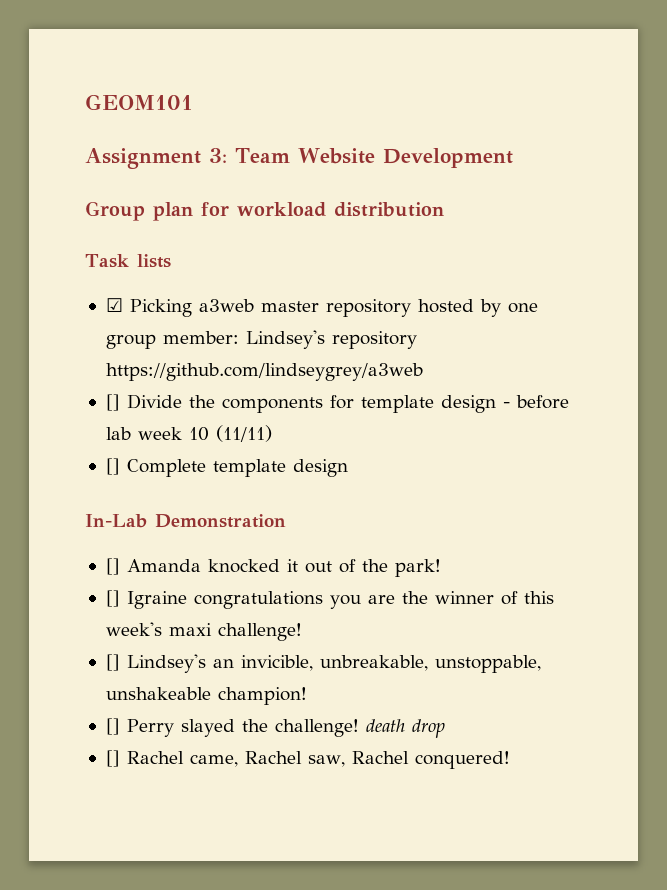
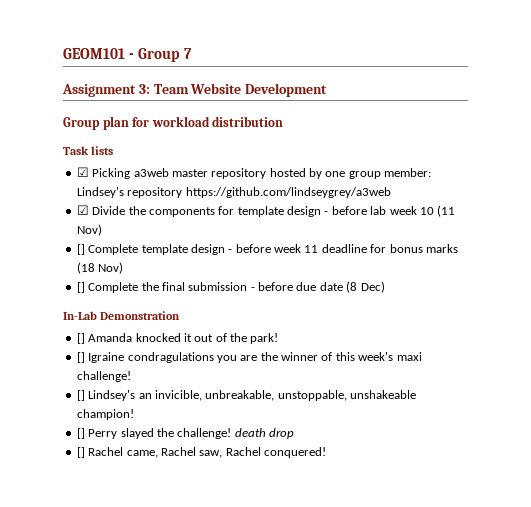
- GEOM101
+ GEOM101 - Group 7
- [] Divide the components for template design - before lab week 10 (11/11)
+ ☑ Divide the components for template design - before lab week 10 (11 Nov)
- [] Complete template design
+ [] Complete template design - before week 11 deadline for bonus marks (18 Nov)
+ [] Complete the final submission - before due date (8 Dec)
- [] Igraine congratulations you are the winner of this week's maxi challenge!
+ [] Igraine condragulations you are the winner of this week's maxi challenge!

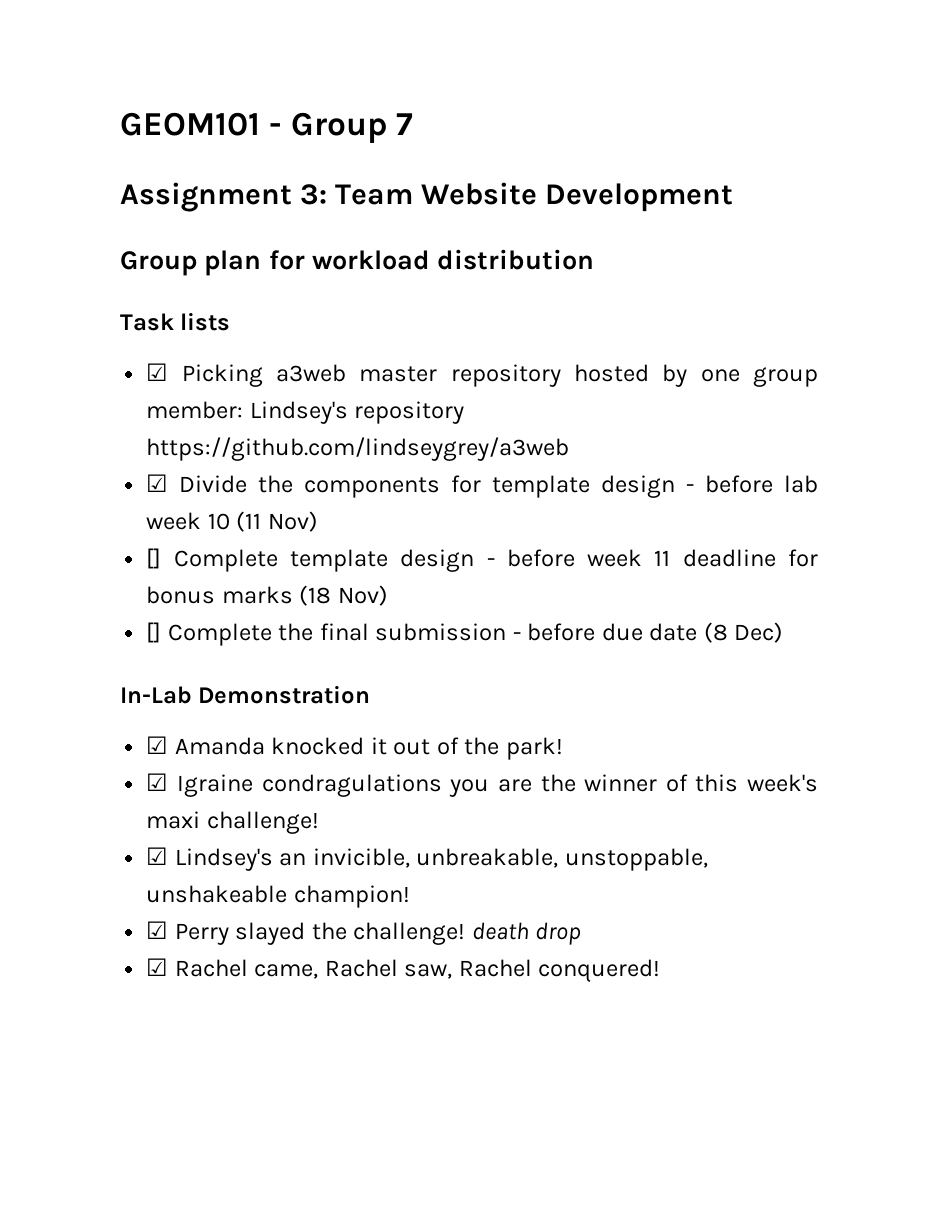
- [] Amanda knocked it out of the park!
+ ☑ Amanda knocked it out of the park!
- [] Igraine condragulations you are the winner of this week's maxi challenge!
+ ☑ Igraine condragulations you are the winner of this week's maxi challenge!
- [] Lindsey's an invicible, unbreakable, unstoppable, unshakeable champion!
+ ☑ Lindsey's an invicible, unbreakable, unstoppable, unshakeable champion!
- [] Perry slayed the challenge! death drop
+ ☑ Perry slayed the challenge! death drop
- [] Rachel came, Rachel saw, Rachel conquered!
+ ☑ Rachel came, Rachel saw, Rachel conquered!

